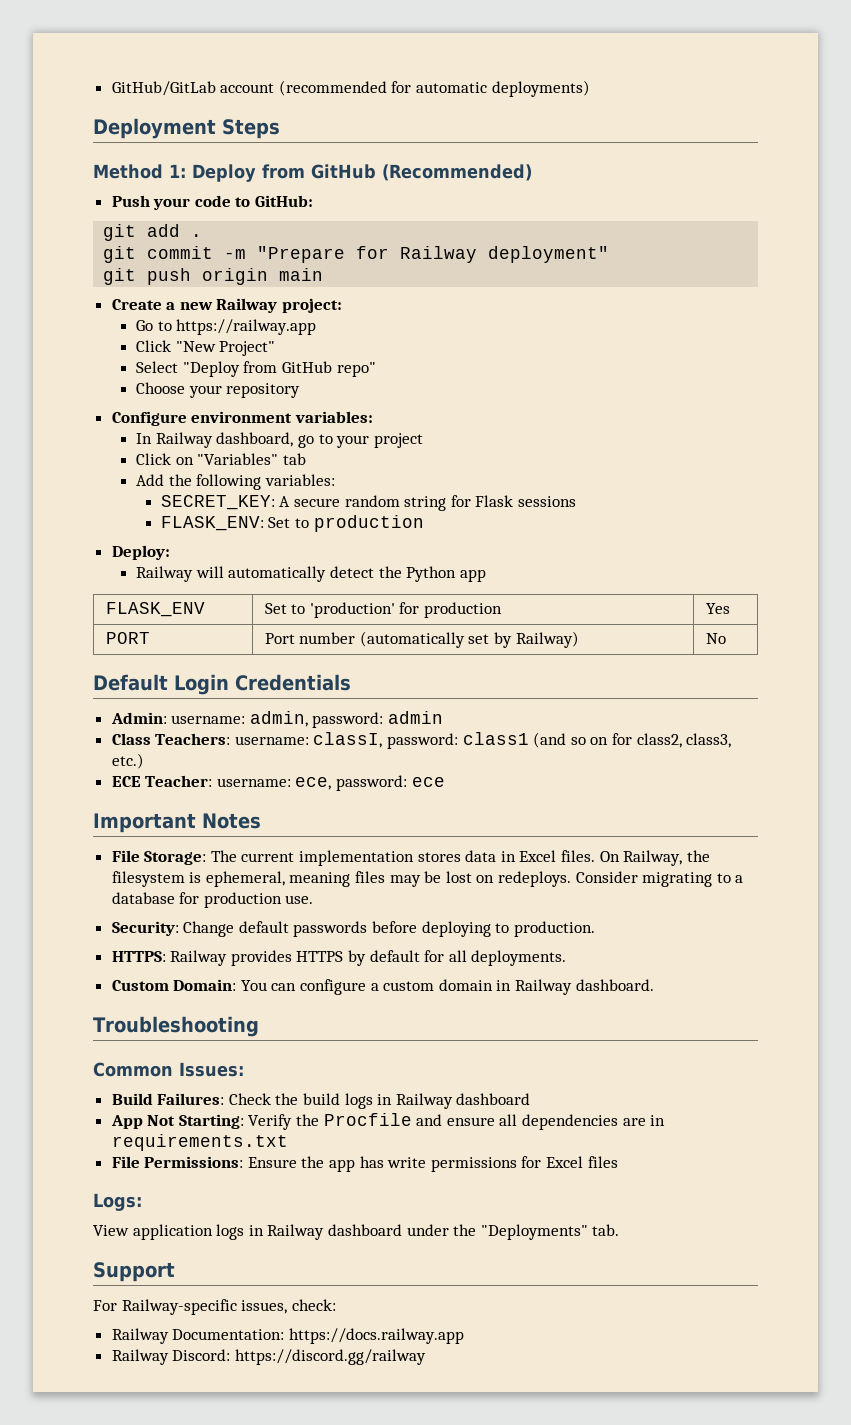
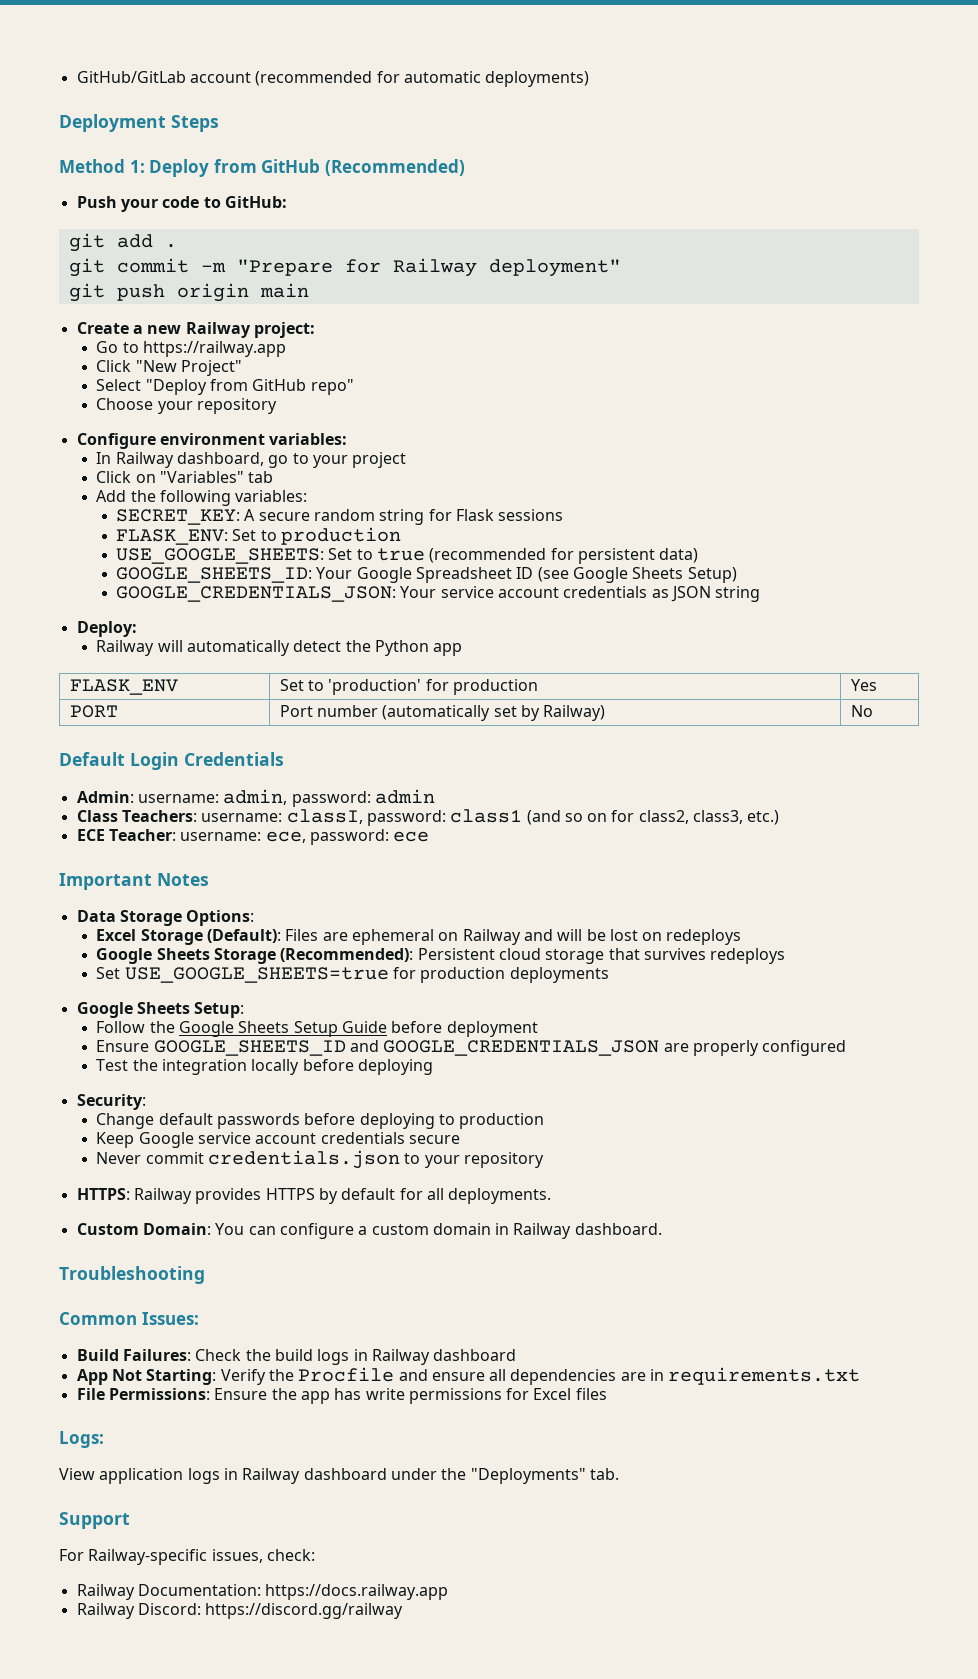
+ USE_GOOGLE_SHEETS: Set to true (recommended for persistent data)
+ GOOGLE_SHEETS_ID: Your Google Spreadsheet ID (see Google Sheets Setup)
+ GOOGLE_CREDENTIALS_JSON: Your service account credentials as JSON string
- File Storage: The current implementation stores data in Excel files. On Railway, the filesystem is ephemeral, meaning files may be lost on redeploys. Consider migrating to a database for production use.
+ Data Storage Options:
+ Excel Storage (Default): Files are ephemeral on Railway and will be lost on redeploys
+ Google Sheets Storage (Recommended): Persistent cloud storage that survives redeploys
+ Set USE_GOOGLE_SHEETS=true for production deployments
+ Google Sheets Setup:
+ Follow the Google Sheets Setup Guide before deployment
+ Ensure GOOGLE_SHEETS_ID and GOOGLE_CREDENTIALS_JSON are properly configured
+ Test the integration locally before deploying
- Security: Change default passwords before deploying to production.
+ Security:
+ Change default passwords before deploying to production
+ Keep Google service account credentials secure
+ Never commit credentials.json to your repository

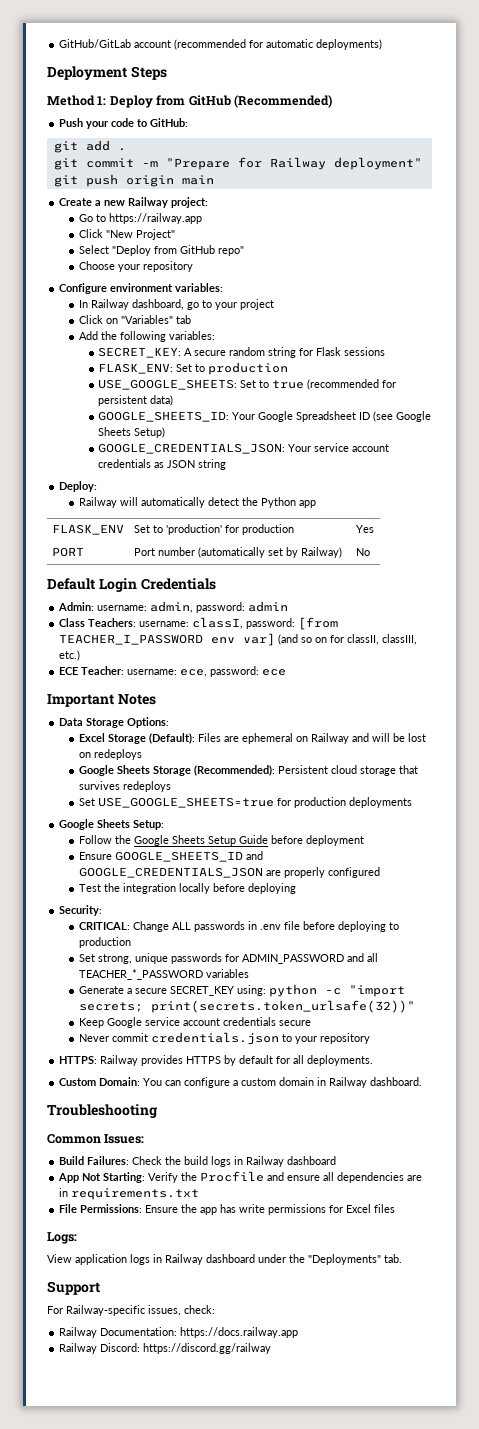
- Class Teachers: username: classI, password: class1 (and so on for class2, class3, etc.)
+ Class Teachers: username: classI, password: [from TEACHER_I_PASSWORD env var] (and so on for classII, classIII, etc.)
- Change default passwords before deploying to production
+ CRITICAL: Change ALL passwords in .env file before deploying to production
+ Set strong, unique passwords for ADMIN_PASSWORD and all TEACHER_*_PASSWORD variables
+ Generate a secure SECRET_KEY using: python -c "import secrets; print(secrets.token_urlsafe(32))"

